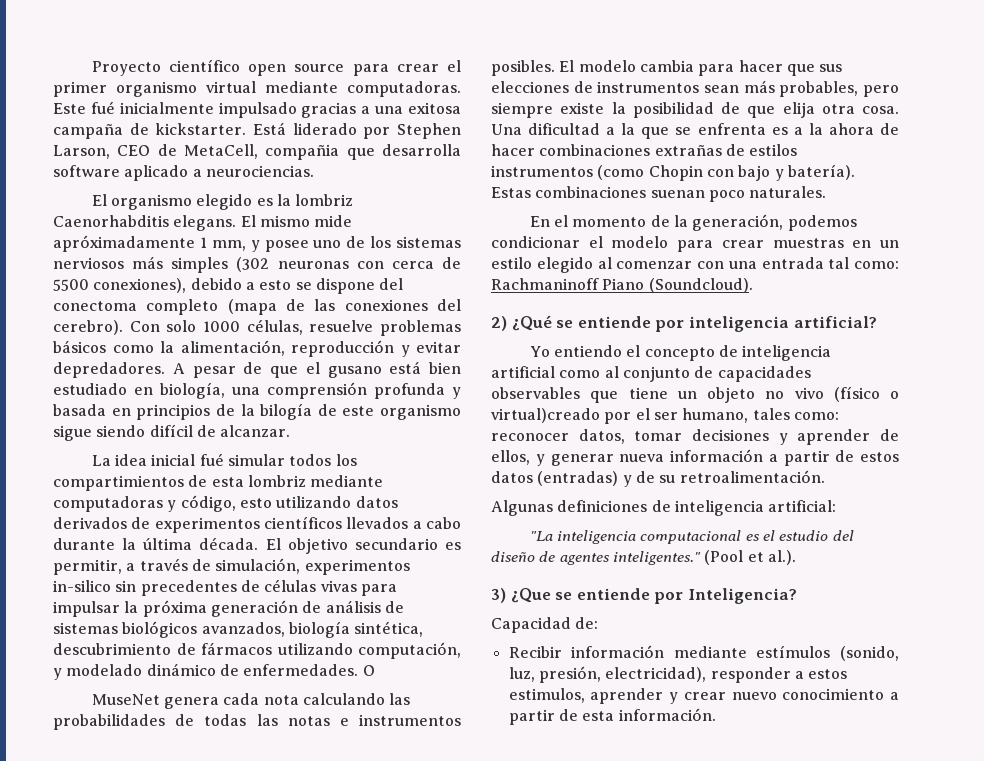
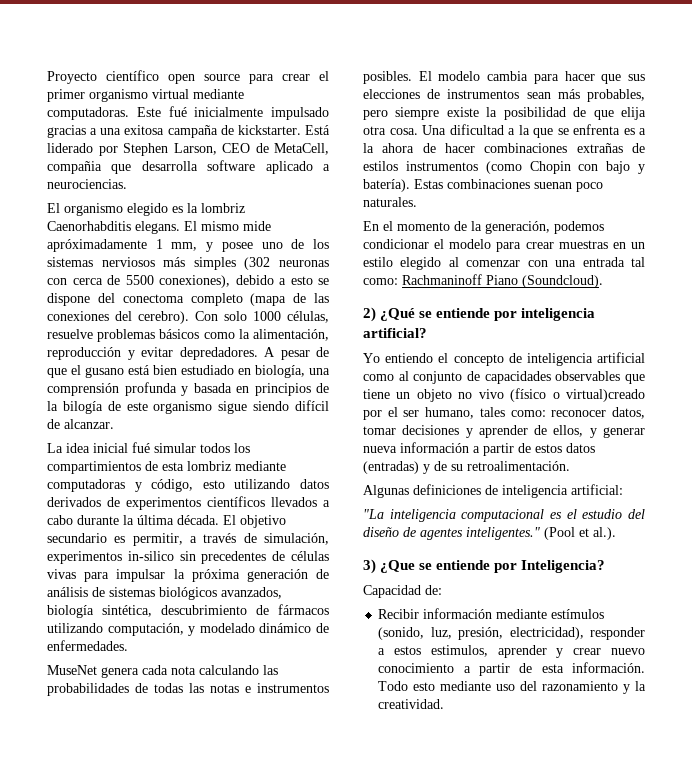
- O
+ Todo esto mediante uso del razonamiento y la creatividad.

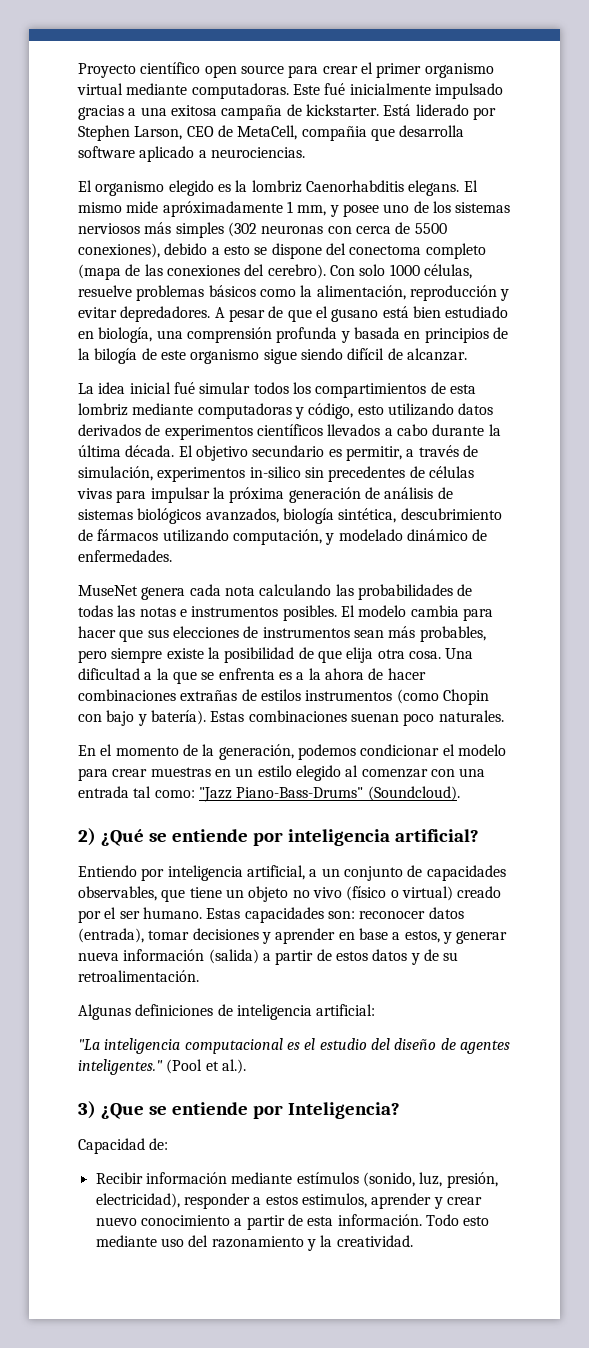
- En el momento de la generación, podemos condicionar el modelo para crear muestras en un estilo elegido al comenzar con una entrada tal como: Rachmaninoff Piano (Soundcloud).
+ En el momento de la generación, podemos condicionar el modelo para crear muestras en un estilo elegido al comenzar con una entrada tal como: "Jazz Piano-Bass-Drums" (Soundcloud).
- Yo entiendo el concepto de inteligencia artificial como al conjunto de capacidades observables que tiene un objeto no vivo (físico o virtual)creado por el ser humano, tales como: reconocer datos, tomar decisiones y aprender de ellos, y generar nueva información a partir de estos datos (entradas) y de su retroalimentación.
+ Entiendo por inteligencia artificial, a un conjunto de capacidades observables, que tiene un objeto no vivo (físico o virtual) creado por el ser humano. Estas capacidades son: reconocer datos (entrada), tomar decisiones y aprender en base a estos, y generar nueva información (salida) a partir de estos datos y de su retroalimentación.

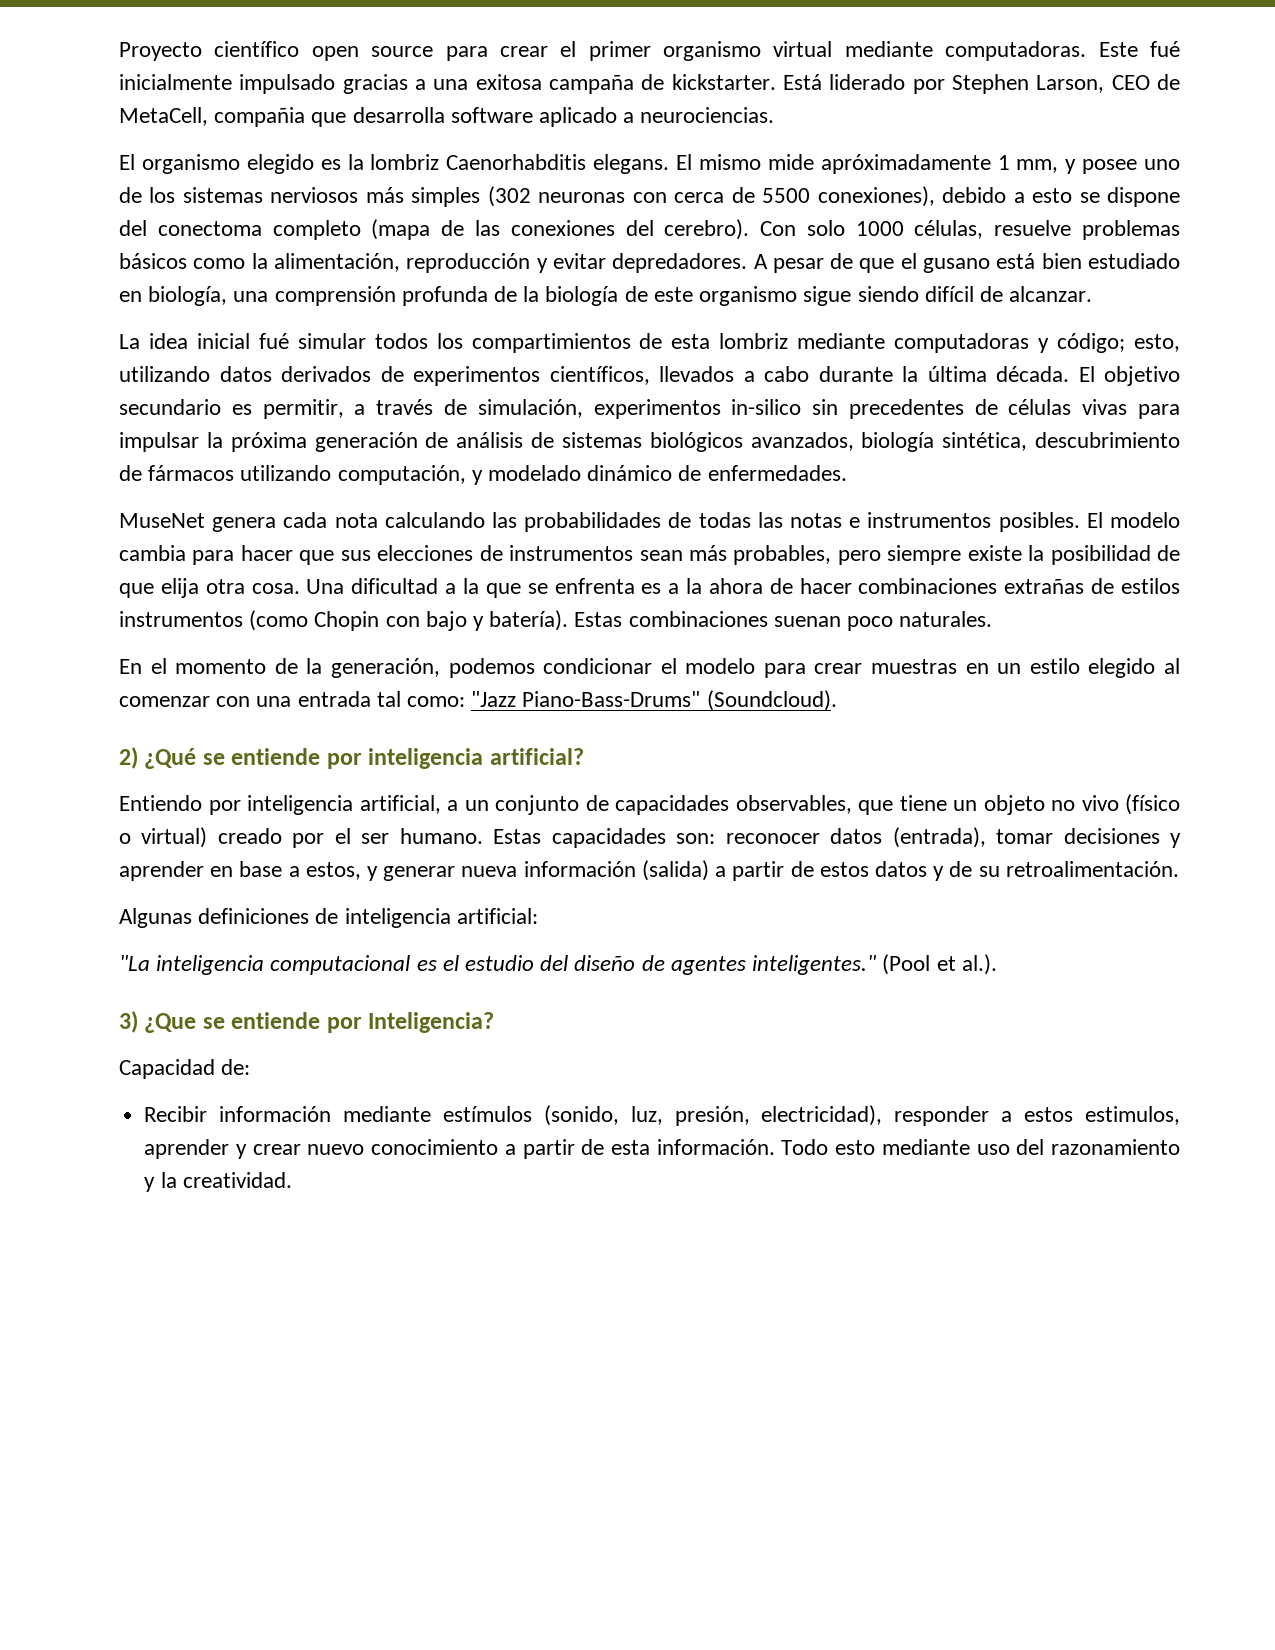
- A pesar de que el gusano está bien estudiado en biología, una comprensión profunda y basada en principios de la bilogía de este organismo sigue siendo difícil de alcanzar.
+ A pesar de que el gusano está bien estudiado en biología, una comprensión profunda de la biología de este organismo sigue siendo difícil de alcanzar.
- La idea inicial fué simular todos los compartimientos de esta lombriz mediante computadoras y código, esto utilizando datos derivados de experimentos científicos llevados a cabo durante la última década.
+ La idea inicial fué simular todos los compartimientos de esta lombriz mediante computadoras y código; esto, utilizando datos derivados de experimentos científicos, llevados a cabo durante la última década.

